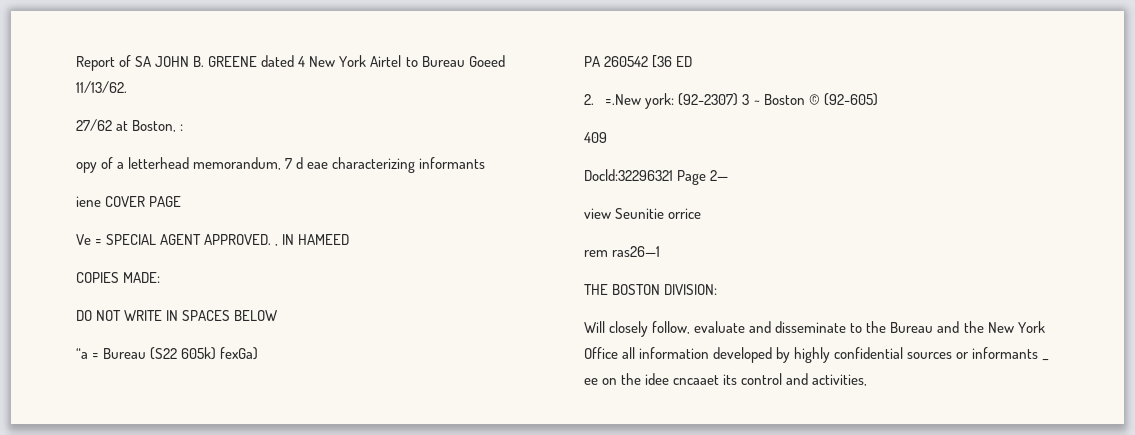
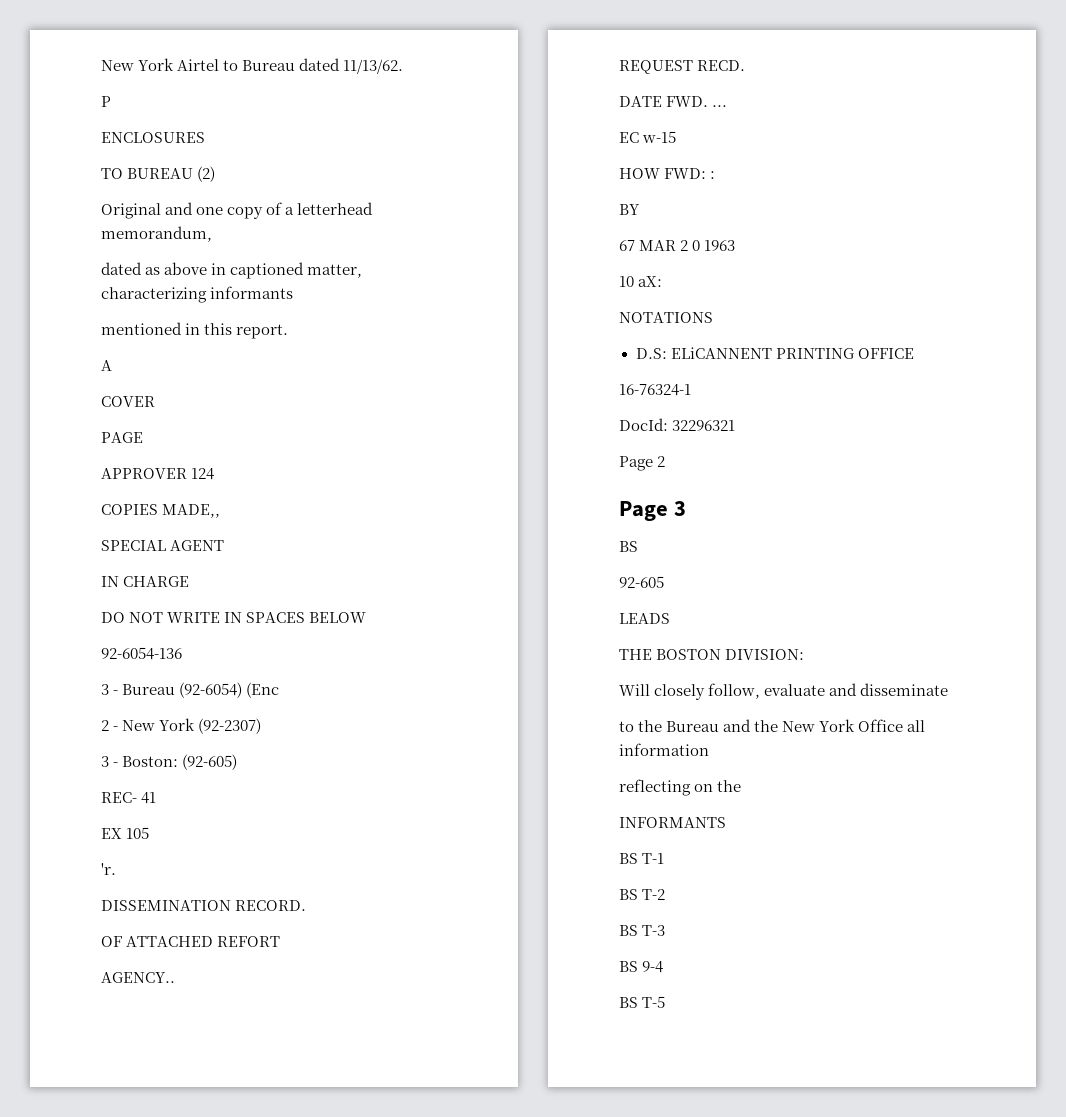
- Report of SA JOHN B. GREENE dated 4 New York Airtel to Bureau Goeed 11/13/62.
+ New York Airtel to Bureau dated 11/13/62.
- 27/62 at Boston, :
- opy of a letterhead memorandum, 7 d eae characterizing informants
- iene COVER PAGE
+ P
+ ENCLOSURES
+ TO BUREAU (2)
+ Original and one copy of a letterhead memorandum,
+ dated as above in captioned matter, characterizing informants
+ mentioned in this report.
+ A
+ COVER
+ PAGE
- Ve = SPECIAL AGENT APPROVED. , IN HAMEED
- COPIES MADE:
+ APPROVER 124
+ COPIES MADE,,
+ SPECIAL AGENT
+ IN CHARGE
- “a = Bureau (S22 605k) fexGa)
- PA 260542 [36 ED
- 2. =.New york: (92-2307) 3 ~ Boston © (92-605)
- 409
- Docld:32296321 Page 2—
- view Seunitie orrice
- rem ras26—1
+ 92-6054-136
+ 3 - Bureau (92-6054) (Enc
+ 2 - New York (92-2307)
+ 3 - Boston: (92-605)
+ REC- 41
+ EX 105
+ 'r.
+ DISSEMINATION RECORD.
+ OF ATTACHED REFORT
+ AGENCY..
+ REQUEST RECD.
+ DATE FWD. ...
+ EC w-15
+ HOW FWD: :
+ BY
+ 67 MAR 2 0 1963
+ 10 aX:
+ NOTATIONS
+ D.S: ELiCANNENT PRINTING OFFICE
+ 16-76324-1
+ DocId: 32296321
+ Page 2
+ Page 3
+ BS
+ 92-605
+ LEADS
- Will closely follow, evaluate and disseminate to the Bureau and the New York Office all information developed by highly confidential sources or informants _ ee on the idee cncaaet its control and activities,
+ Will closely follow, evaluate and disseminate
+ to the Bureau and the New York Office all information
+ reflecting on the
+ INFORMANTS
+ BS T-1
+ BS T-2
+ BS T-3
+ BS 9-4
+ BS T-5

